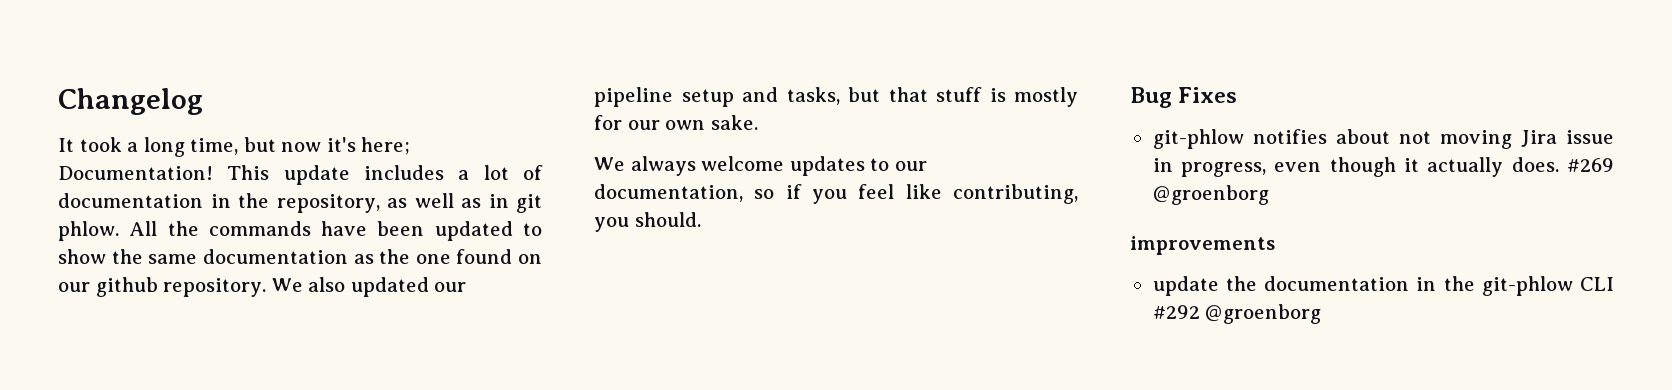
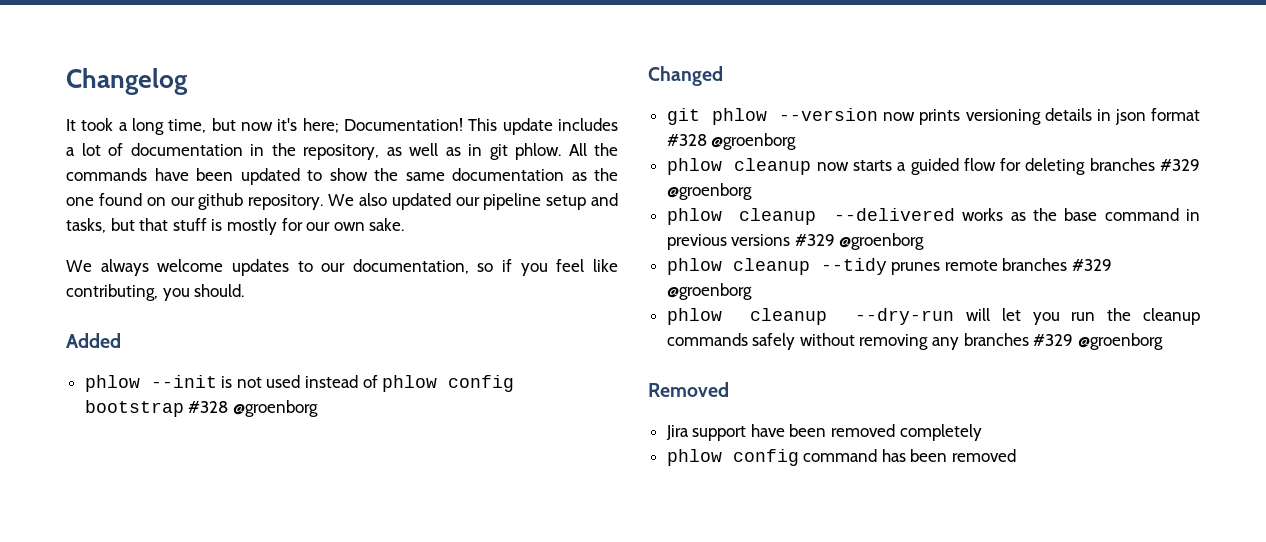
- Bug Fixes
- git-phlow notifies about not moving Jira issue in progress, even though it actually does. #269 @groenborg
- improvements
- update the documentation in the git-phlow CLI #292 @groenborg
+ Added
+ phlow --init is not used instead of phlow config bootstrap #328 @groenborg
+ Changed
+ git phlow --version now prints versioning details in json format #328 @groenborg
+ phlow cleanup now starts a guided flow for deleting branches #329 @groenborg
+ phlow cleanup --delivered works as the base command in previous versions #329 @groenborg
+ phlow cleanup --tidy prunes remote branches #329 @groenborg
+ phlow cleanup --dry-run will let you run the cleanup commands safely without removing any branches #329 @groenborg
+ Removed
+ Jira support have been removed completely
+ phlow config command has been removed

